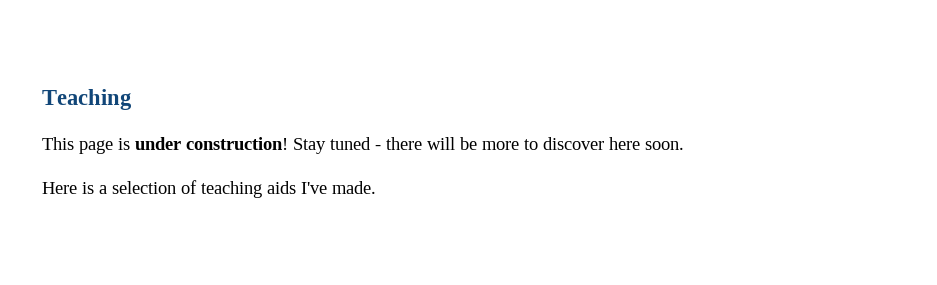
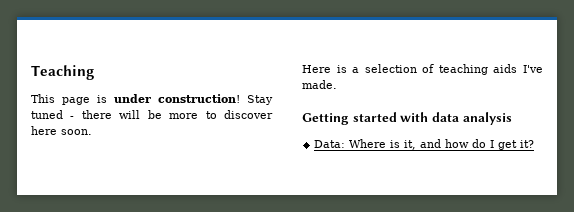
+ Getting started with data analysis
+ Data: Where is it, and how do I get it?

